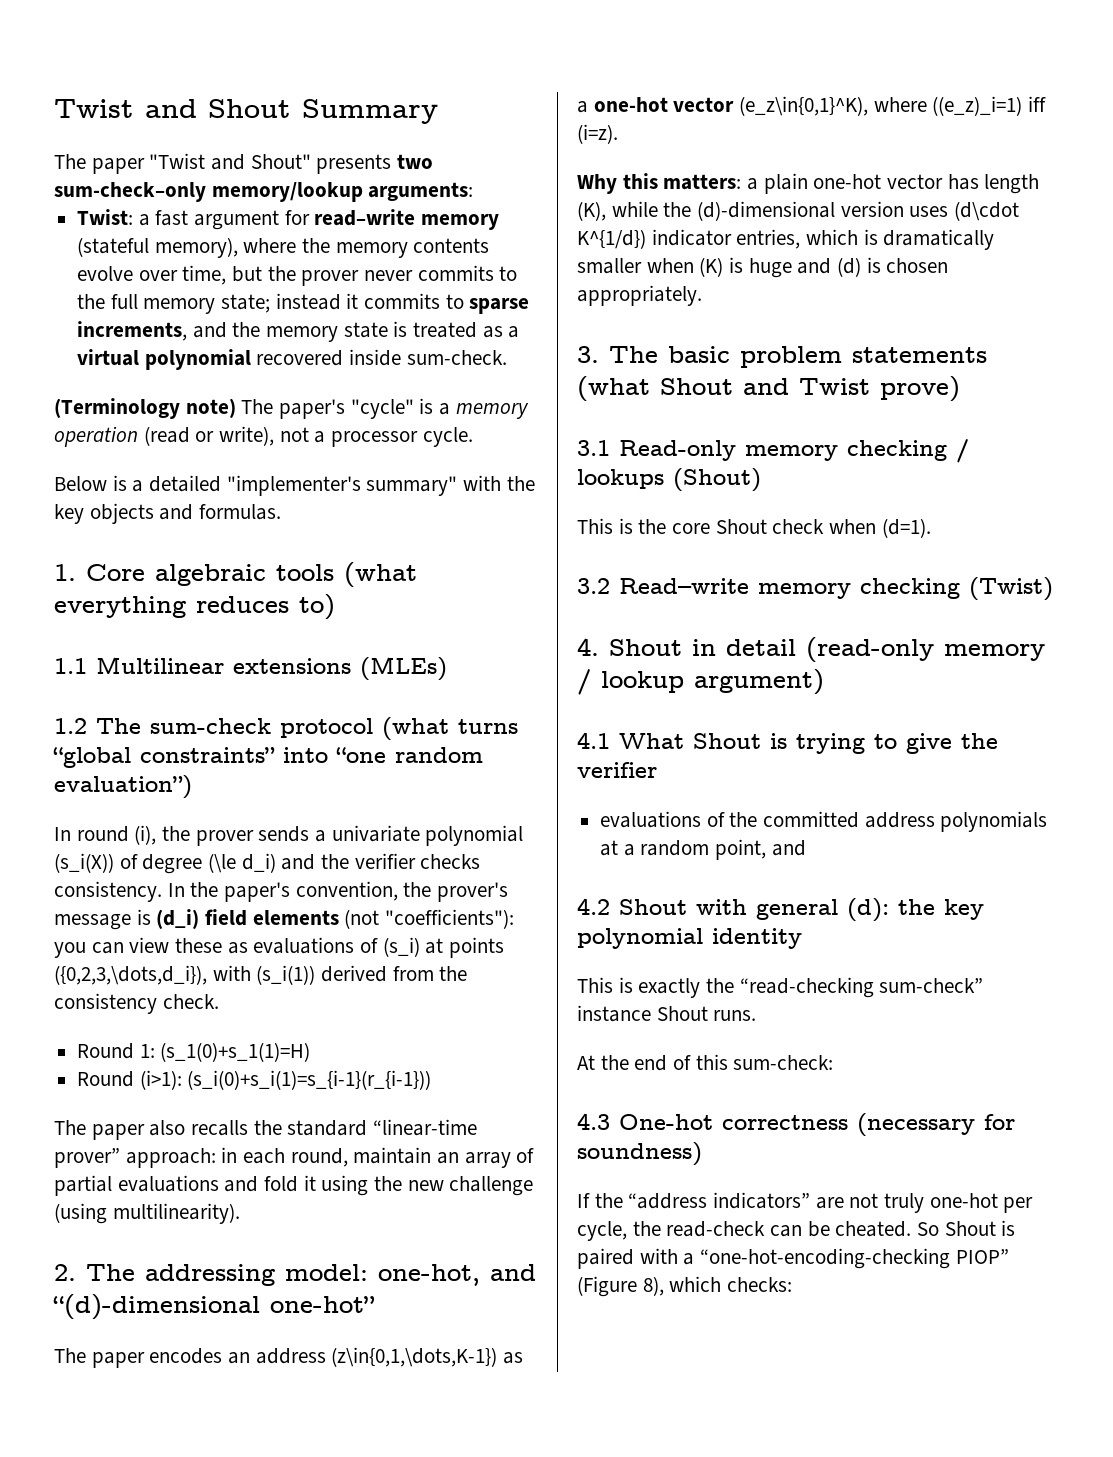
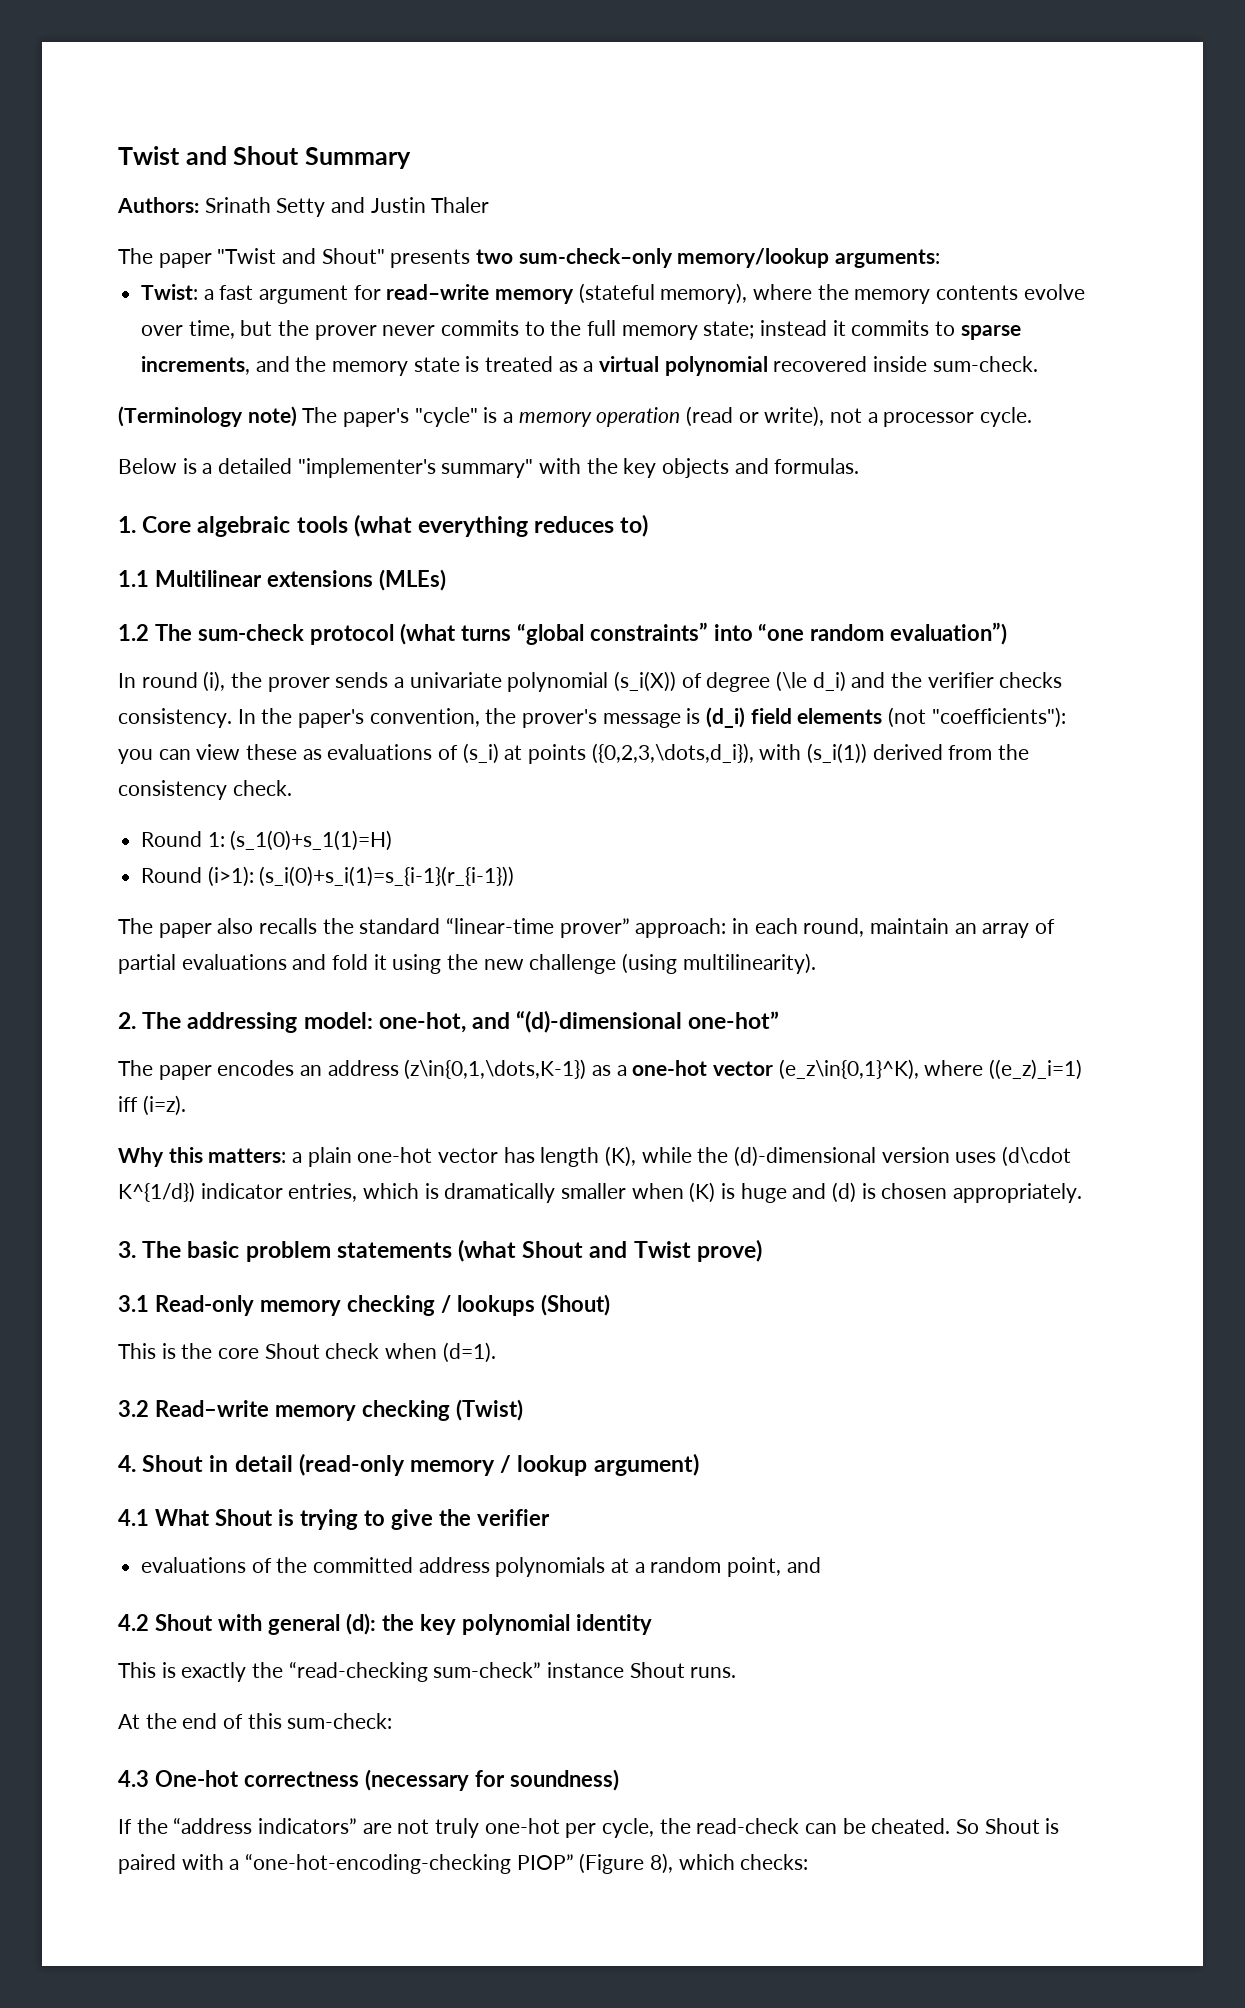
+ Authors: Srinath Setty and Justin Thaler

